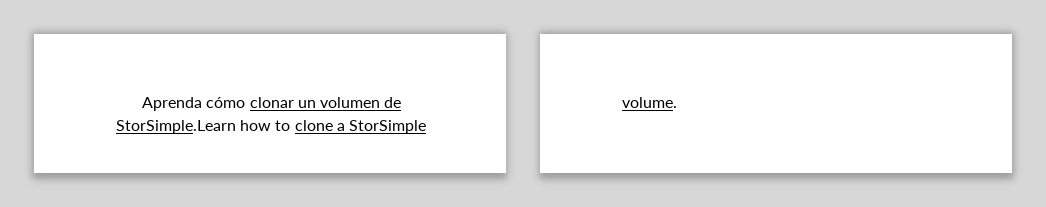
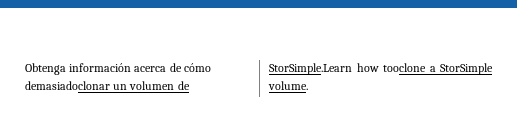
- Aprenda cómo clonar un volumen de StorSimple.Learn how to clone a StorSimple volume.
+ Obtenga información acerca de cómo demasiadoclonar un volumen de StorSimple.Learn how tooclone a StorSimple volume.

